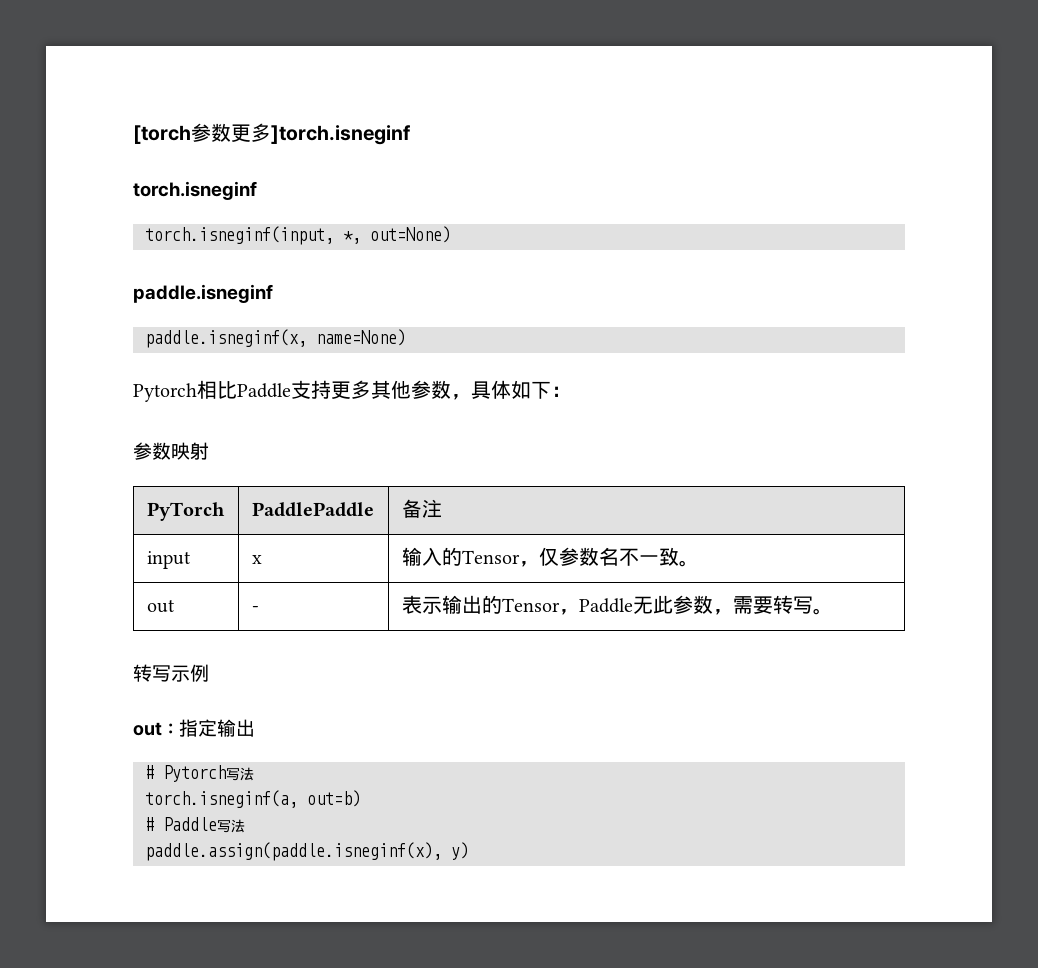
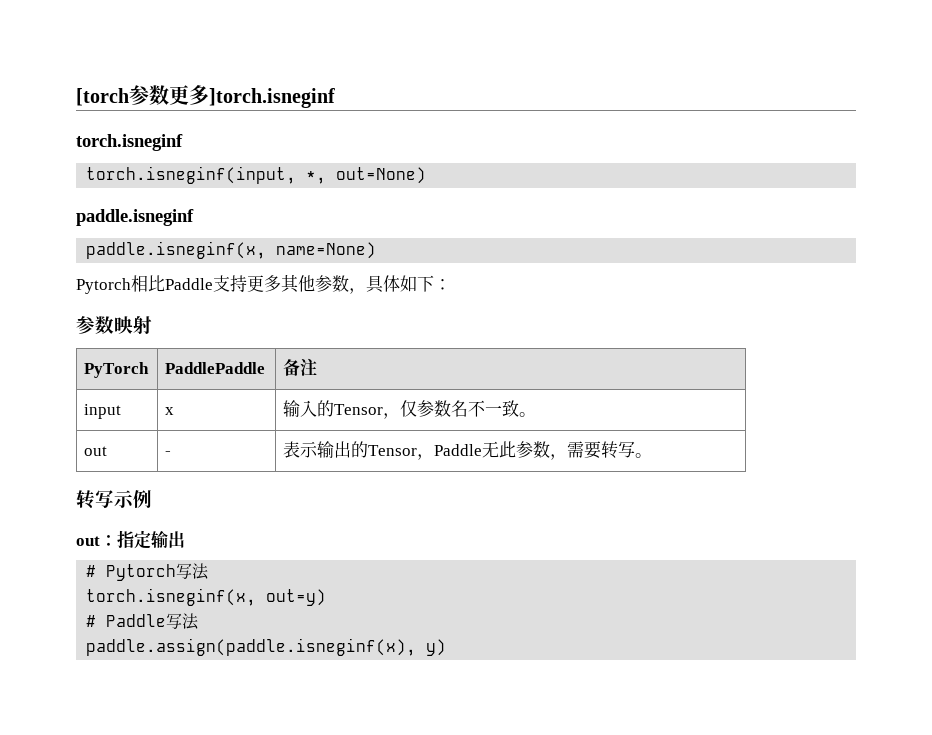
- torch.isneginf(a, out=b)
+ torch.isneginf(x, out=y)

